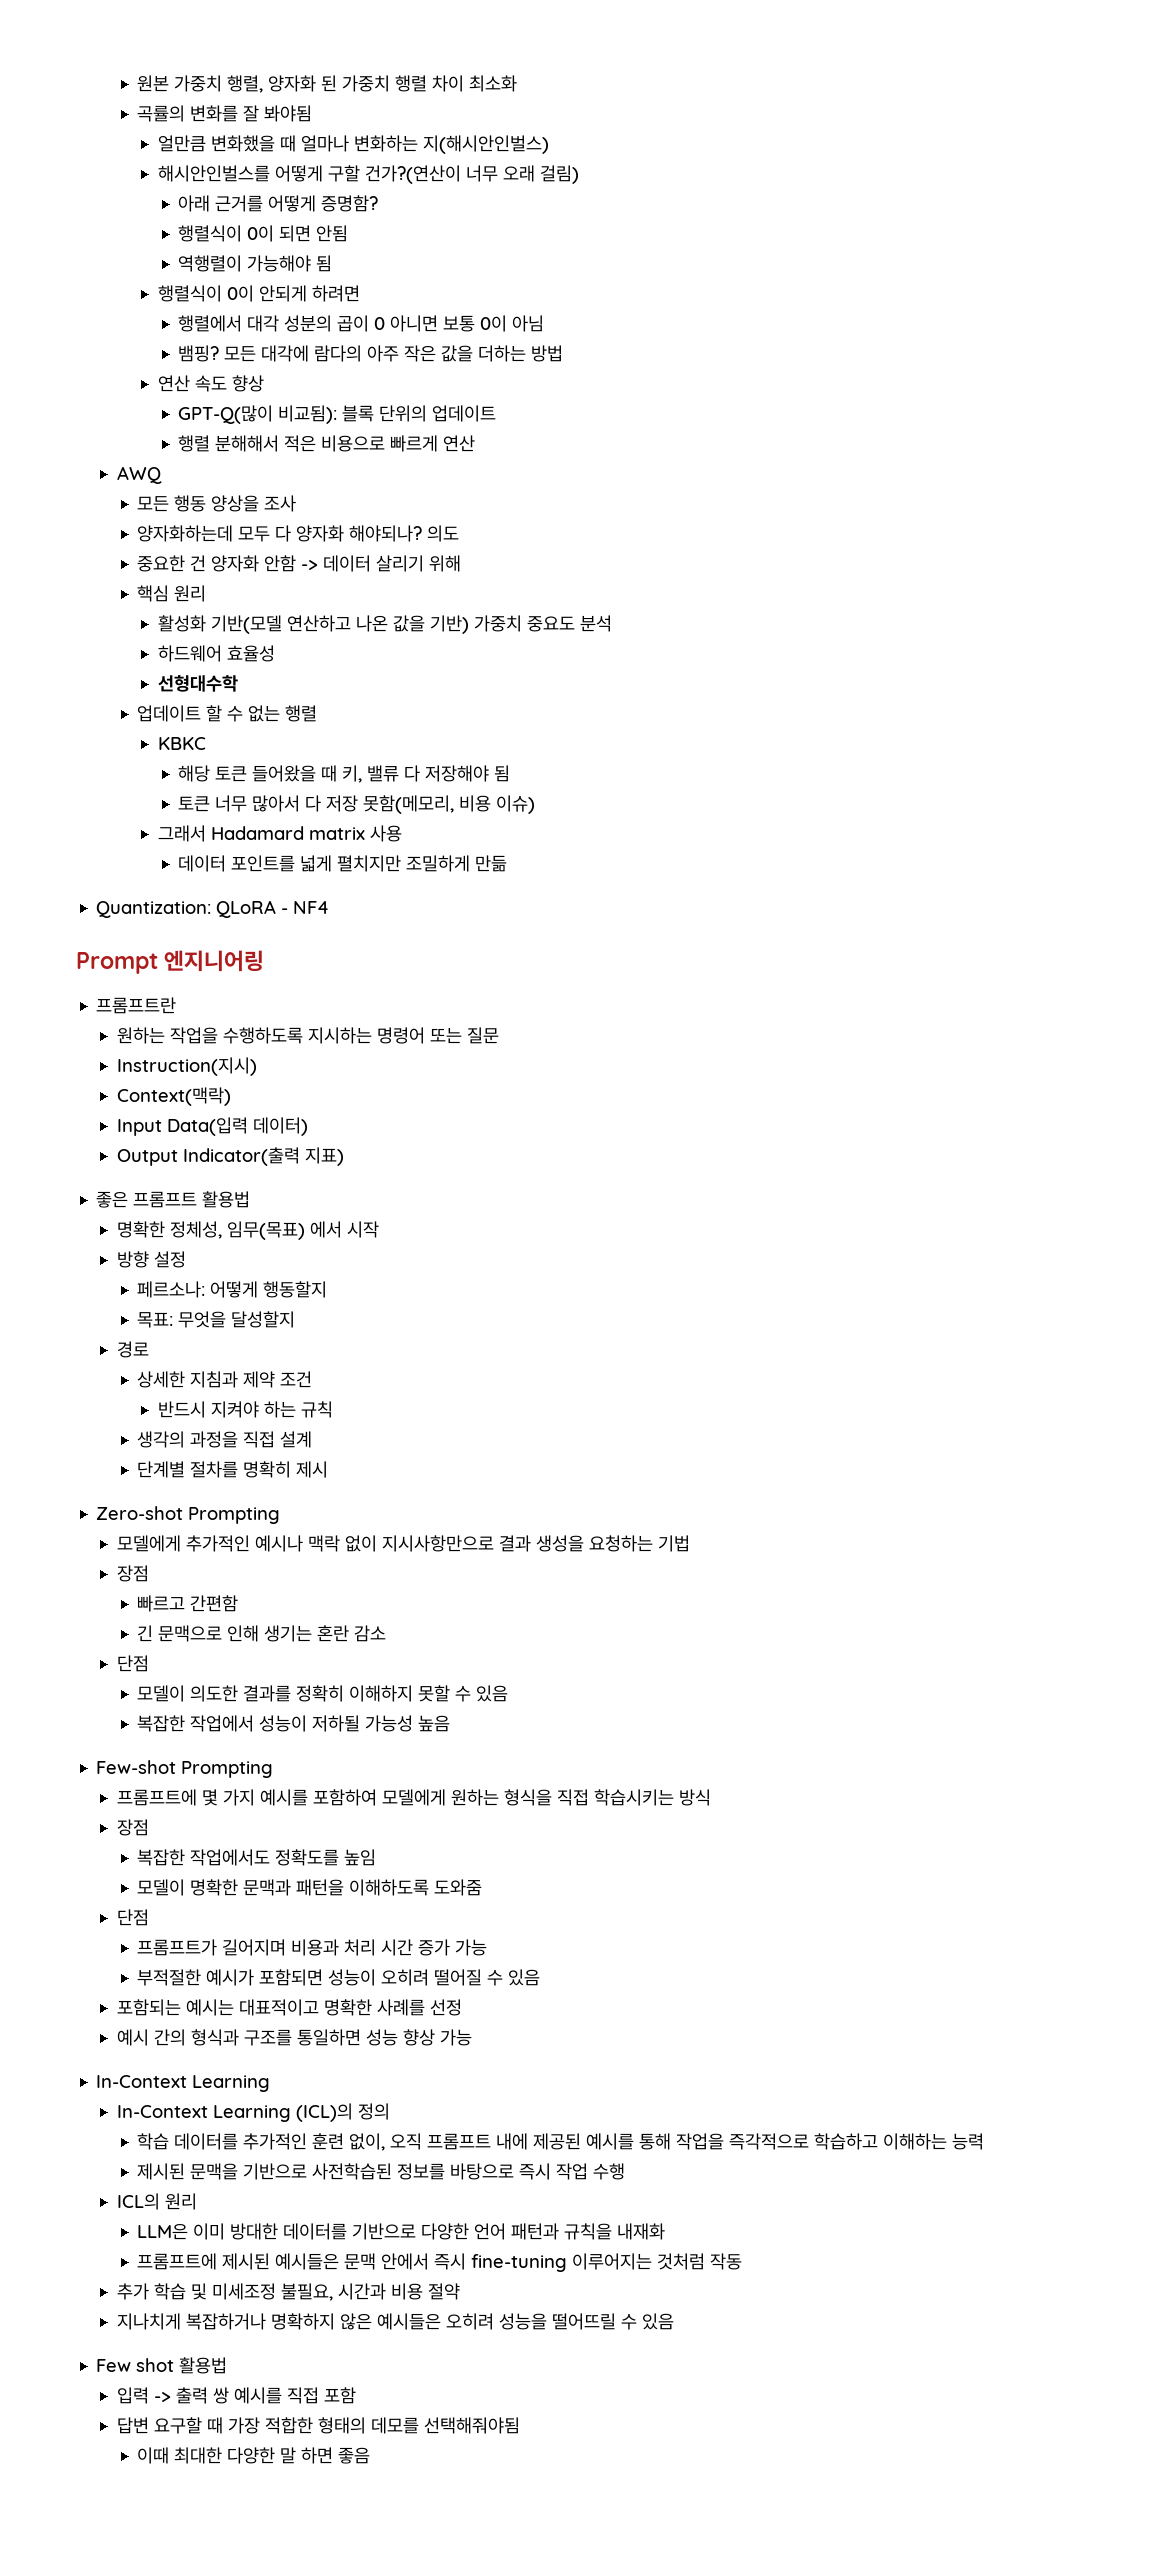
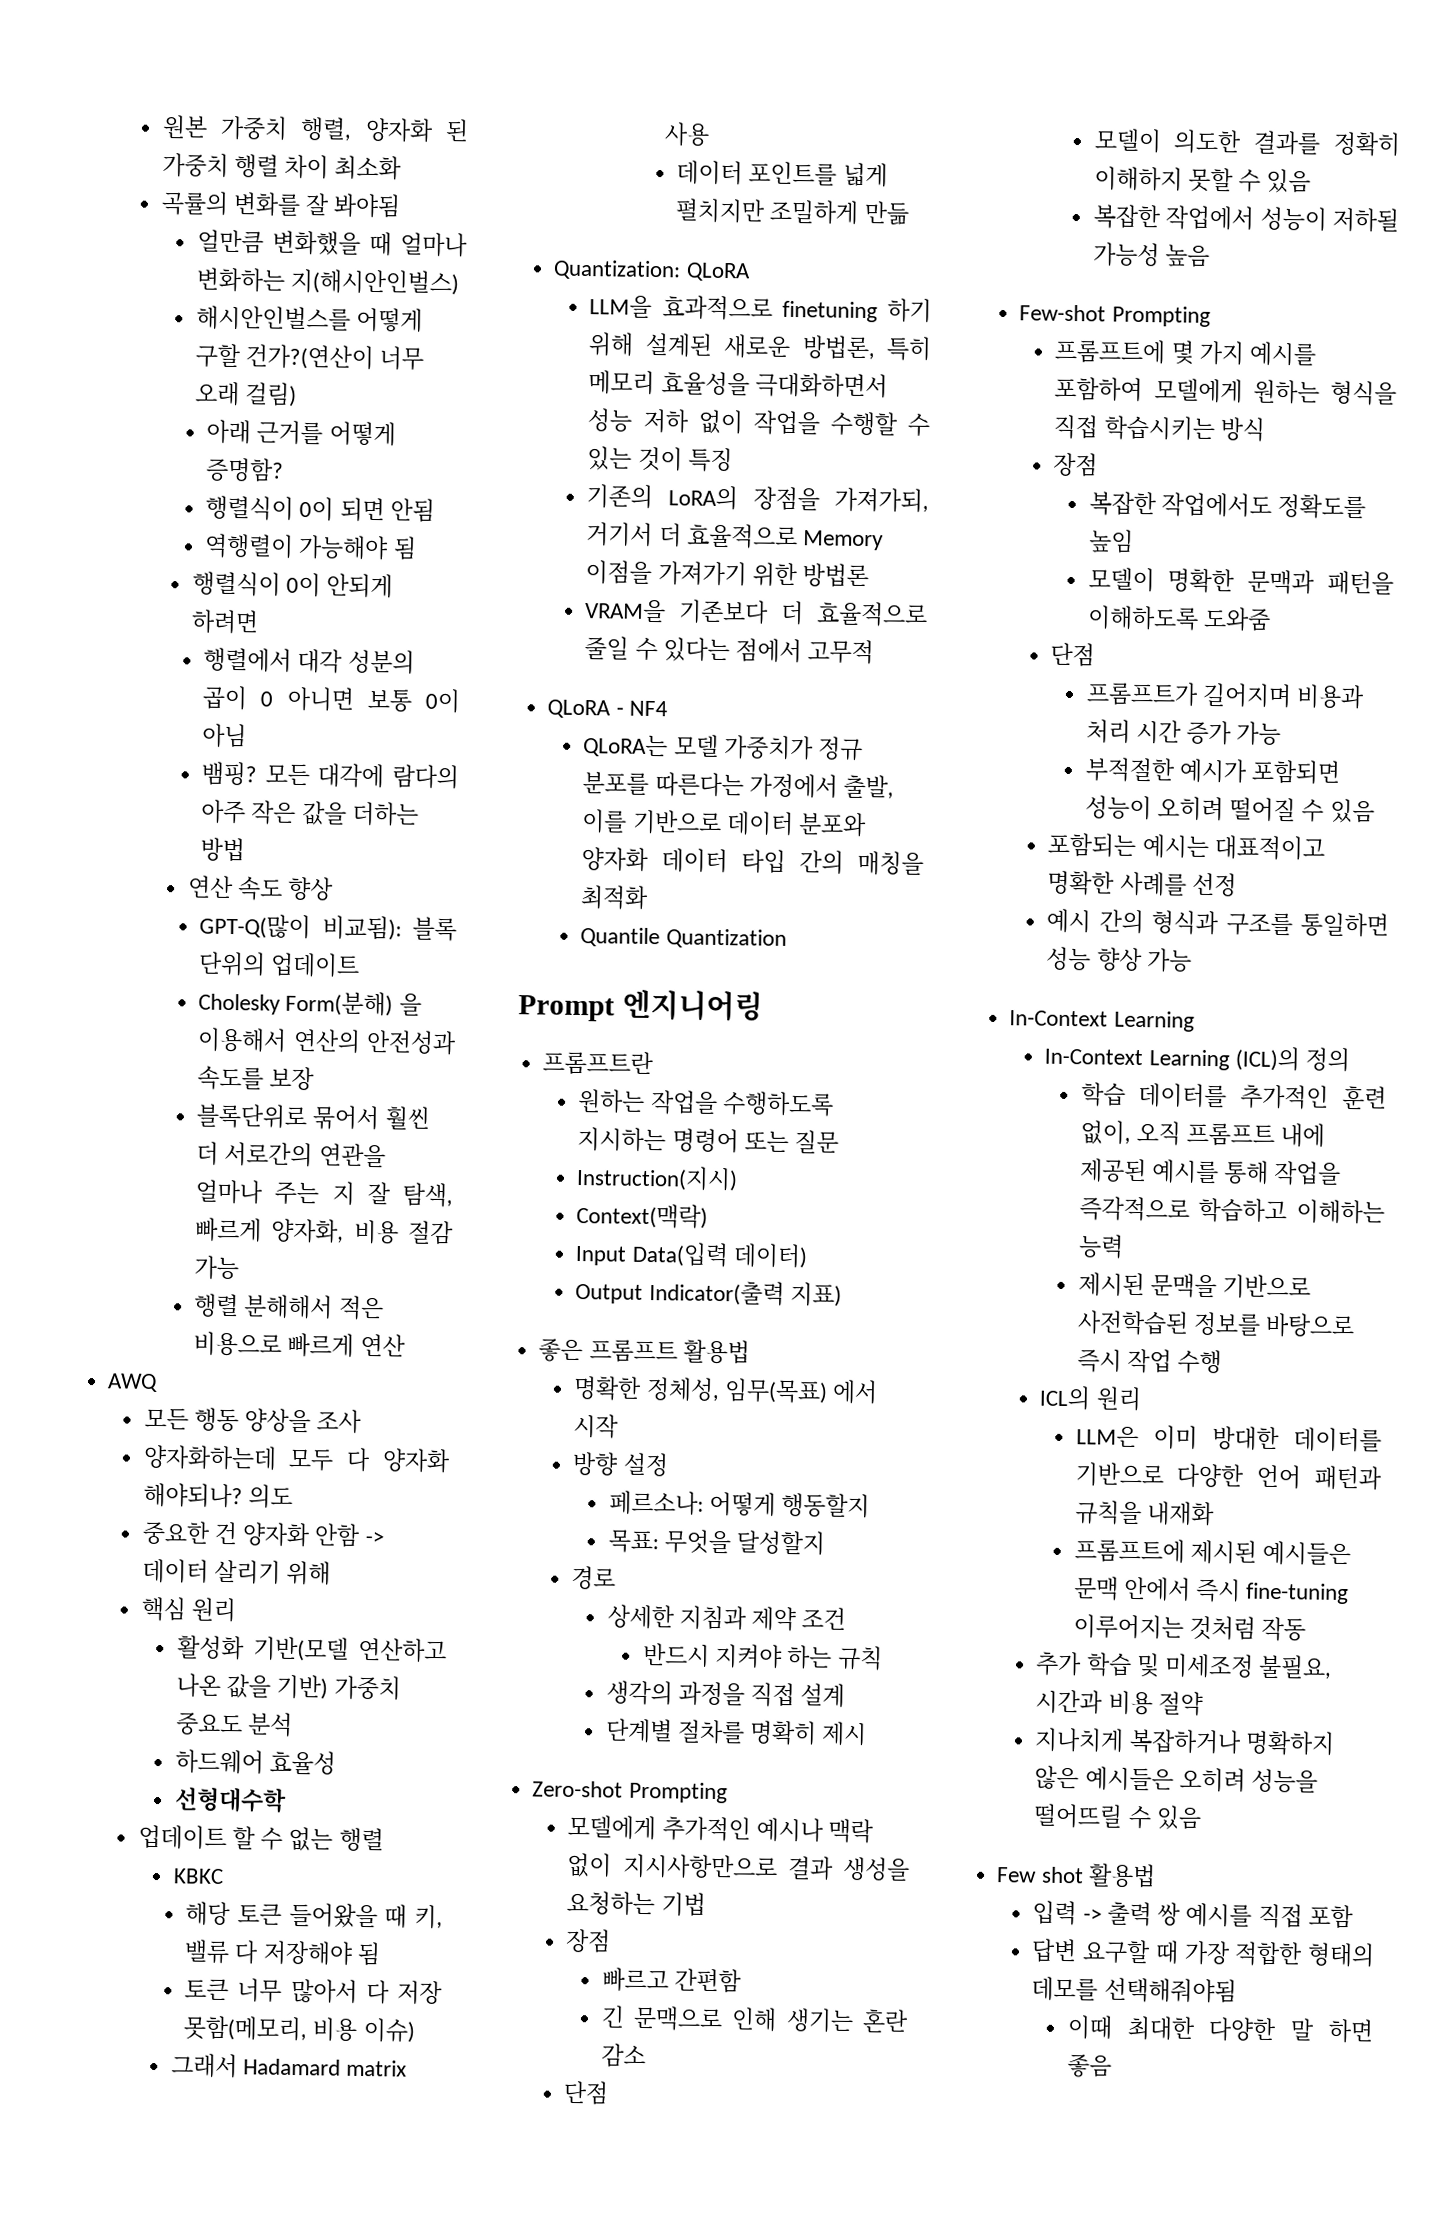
+ Cholesky Form(분해) 을 이용해서 연산의 안전성과 속도를 보장
+ 블록단위로 묶어서 훨씬 더 서로간의 연관을 얼마나 주는 지 잘 탐색, 빠르게 양자화, 비용 절감 가능
- Quantization: QLoRA - NF4
+ Quantization: QLoRA
+ LLM을 효과적으로 finetuning 하기 위해 설계된 새로운 방법론, 특히 메모리 효율성을 극대화하면서 성능 저하 없이 작업을 수행할 수 있는 것이 특징
+ 기존의 LoRA의 장점을 가져가되, 거기서 더 효율적으로 Memory 이점을 가져가기 위한 방법론
+ VRAM을 기존보다 더 효율적으로 줄일 수 있다는 점에서 고무적
+ QLoRA - NF4
+ QLoRA는 모델 가중치가 정규 분포를 따른다는 가정에서 출발, 이를 기반으로 데이터 분포와 양자화 데이터 타입 간의 매칭을 최적화
+ Quantile Quantization

